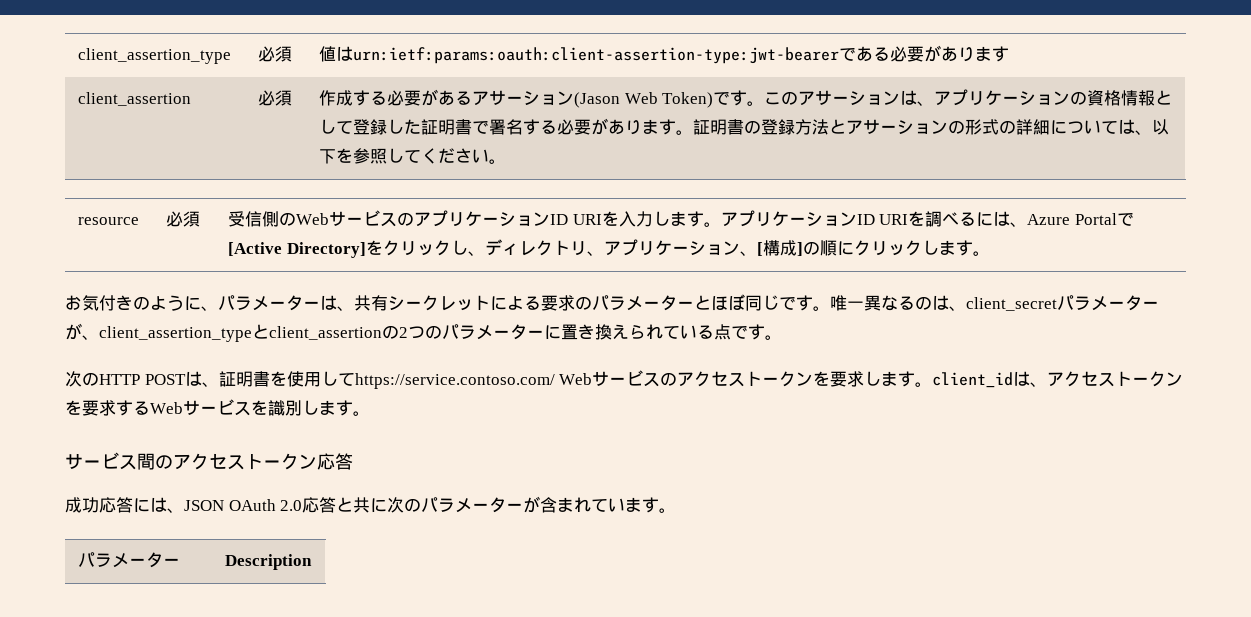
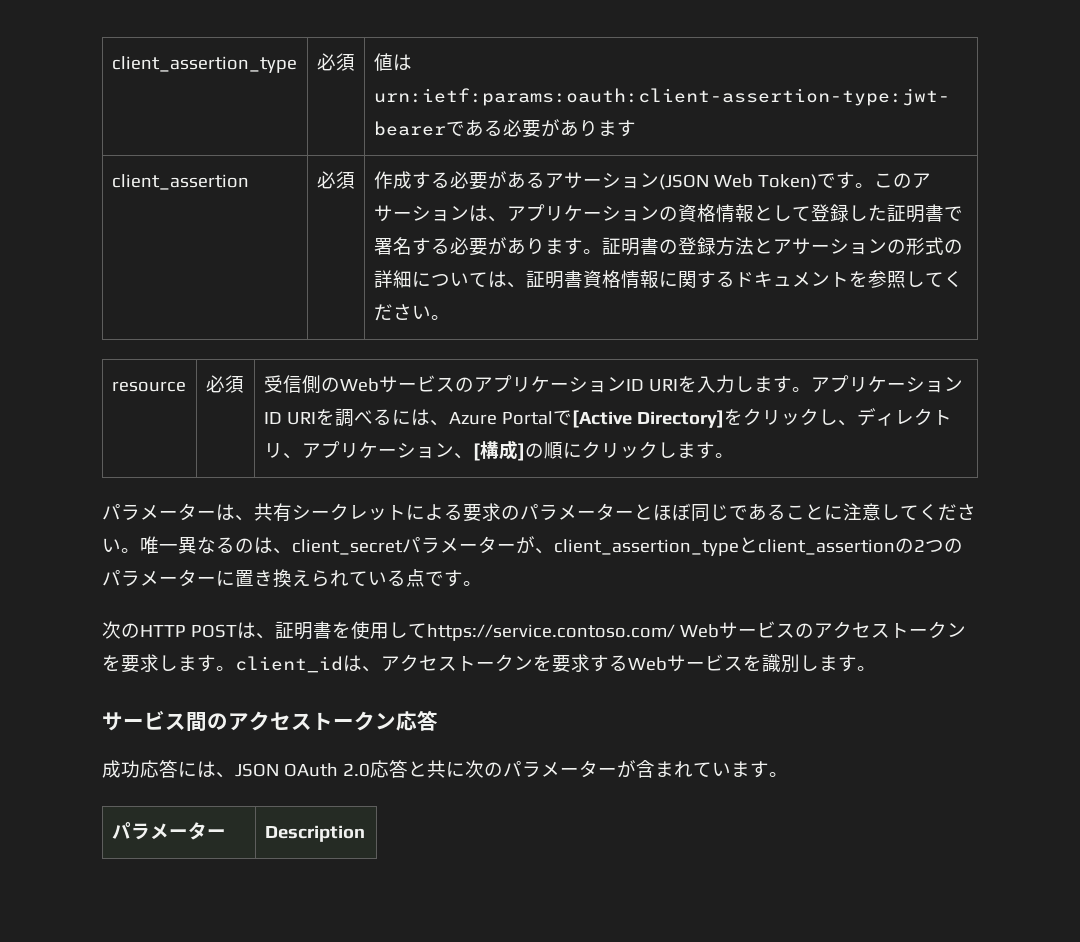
- 作成する必要があるアサーション(Jason Web Token)です。
+ 作成する必要があるアサーション(JSON Web Token)です。
- 証明書の登録方法とアサーションの形式の詳細については、以下を参照してください。
+ 証明書の登録方法とアサーションの形式の詳細については、証明書資格情報に関するドキュメントを参照してください。
- お気付きのように、パラメーターは、共有シークレットによる要求のパラメーターとほぼ同じです。
+ パラメーターは、共有シークレットによる要求のパラメーターとほぼ同じであることに注意してください。

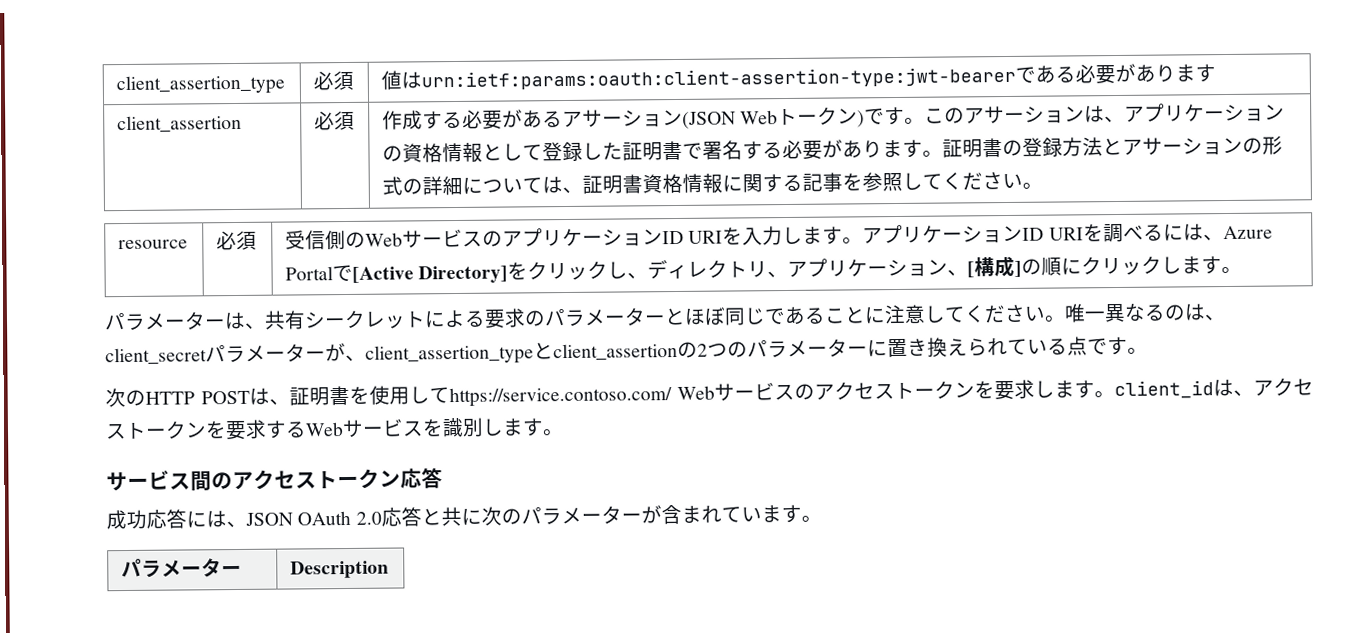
- 作成する必要があるアサーション(JSON Web Token)です。
+ 作成する必要があるアサーション(JSON Webトークン)です。
- 証明書の登録方法とアサーションの形式の詳細については、証明書資格情報に関するドキュメントを参照してください。
+ 証明書の登録方法とアサーションの形式の詳細については、証明書資格情報に関する記事を参照してください。

